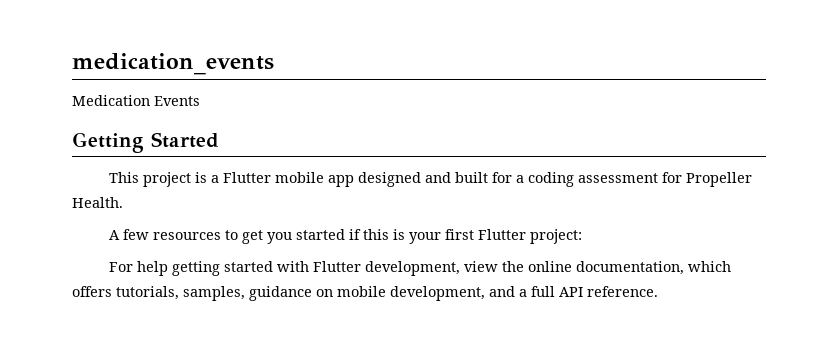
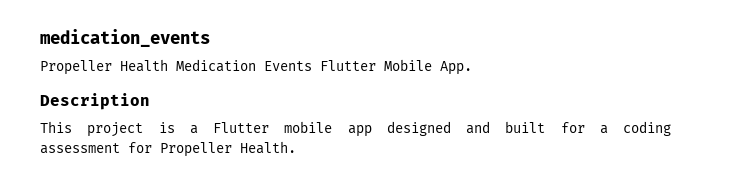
- Medication Events
- Getting Started
+ Propeller Health Medication Events Flutter Mobile App.
+ Description
- A few resources to get you started if this is your first Flutter project:
- For help getting started with Flutter development, view the online documentation, which offers tutorials, samples, guidance on mobile development, and a full API reference.

